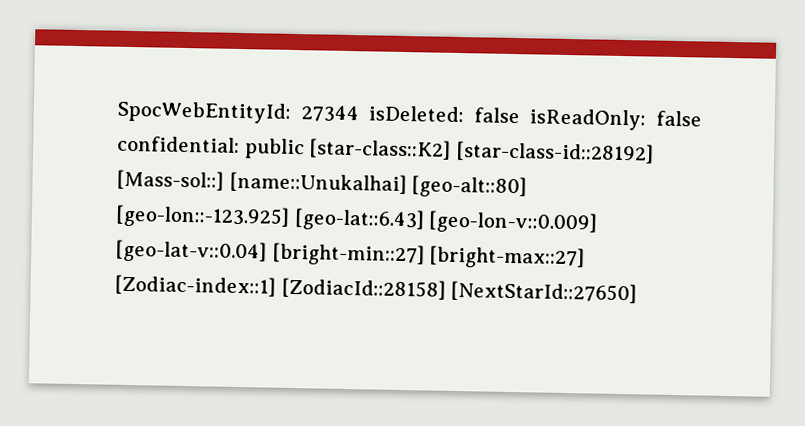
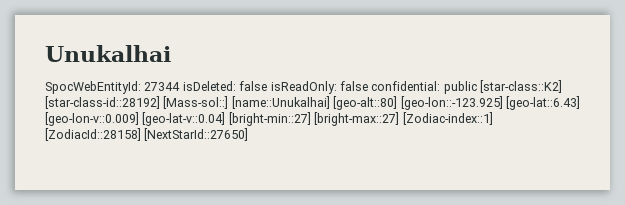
+ Unukalhai

